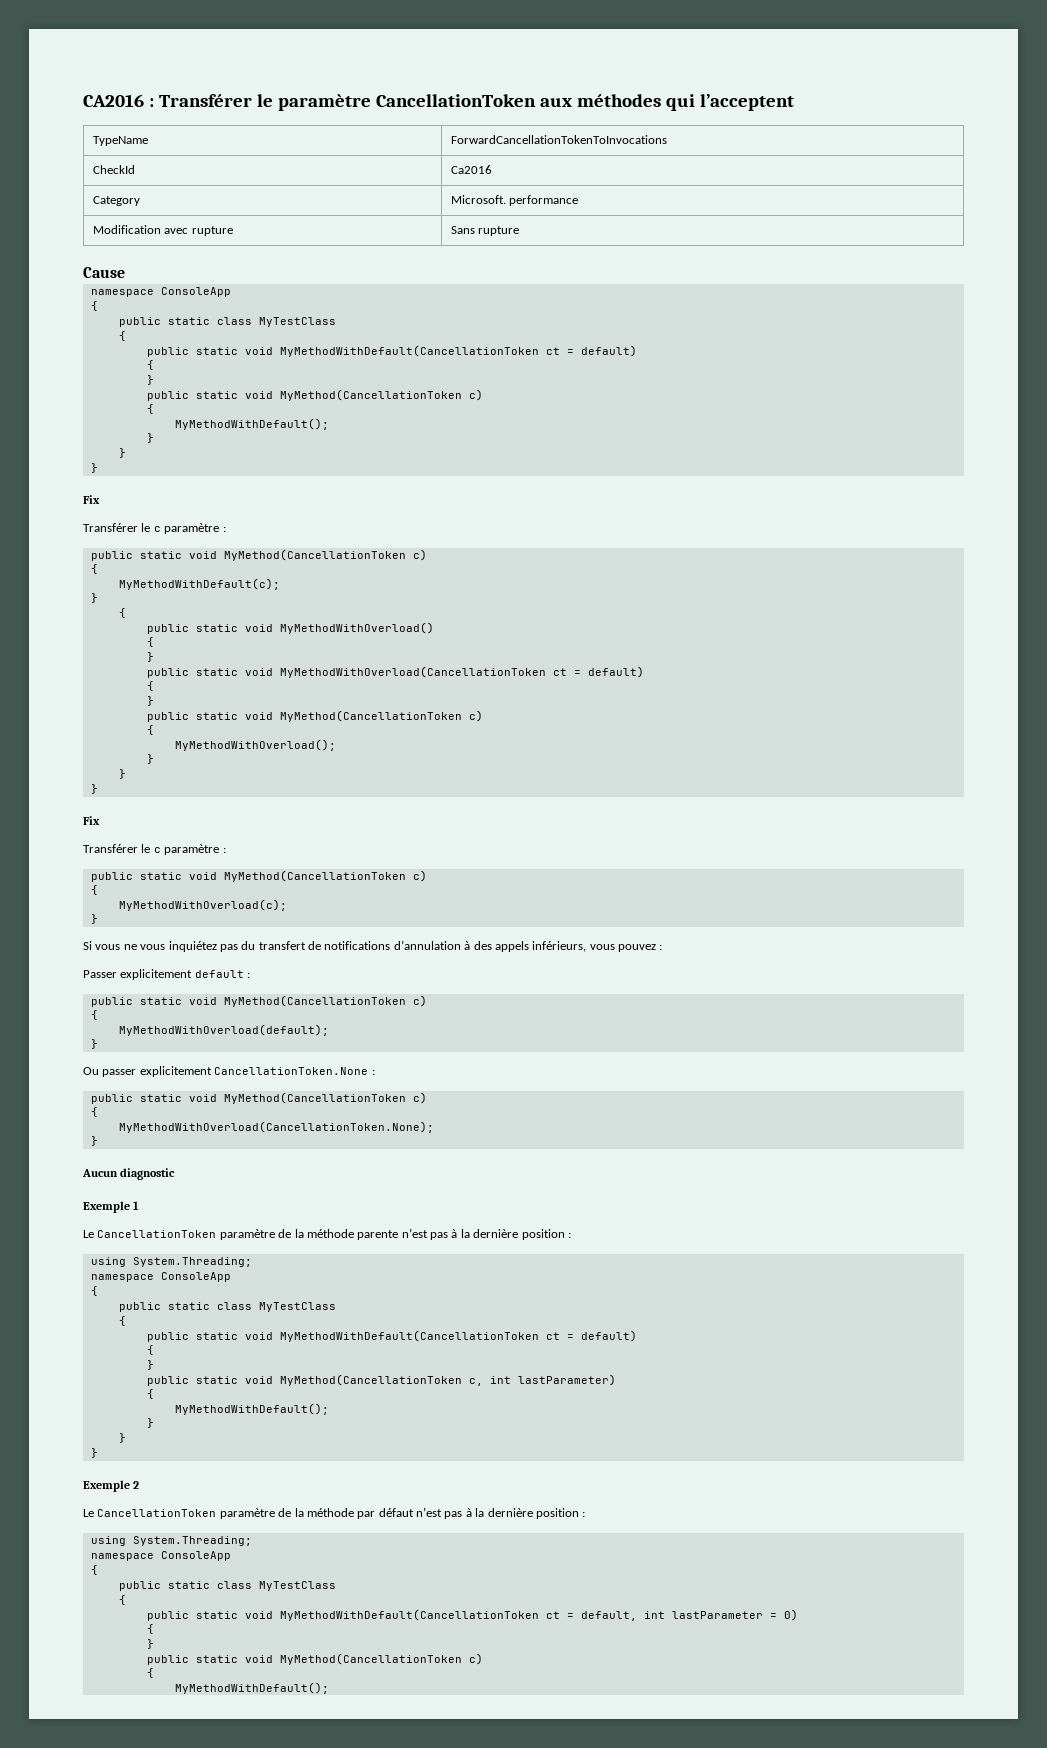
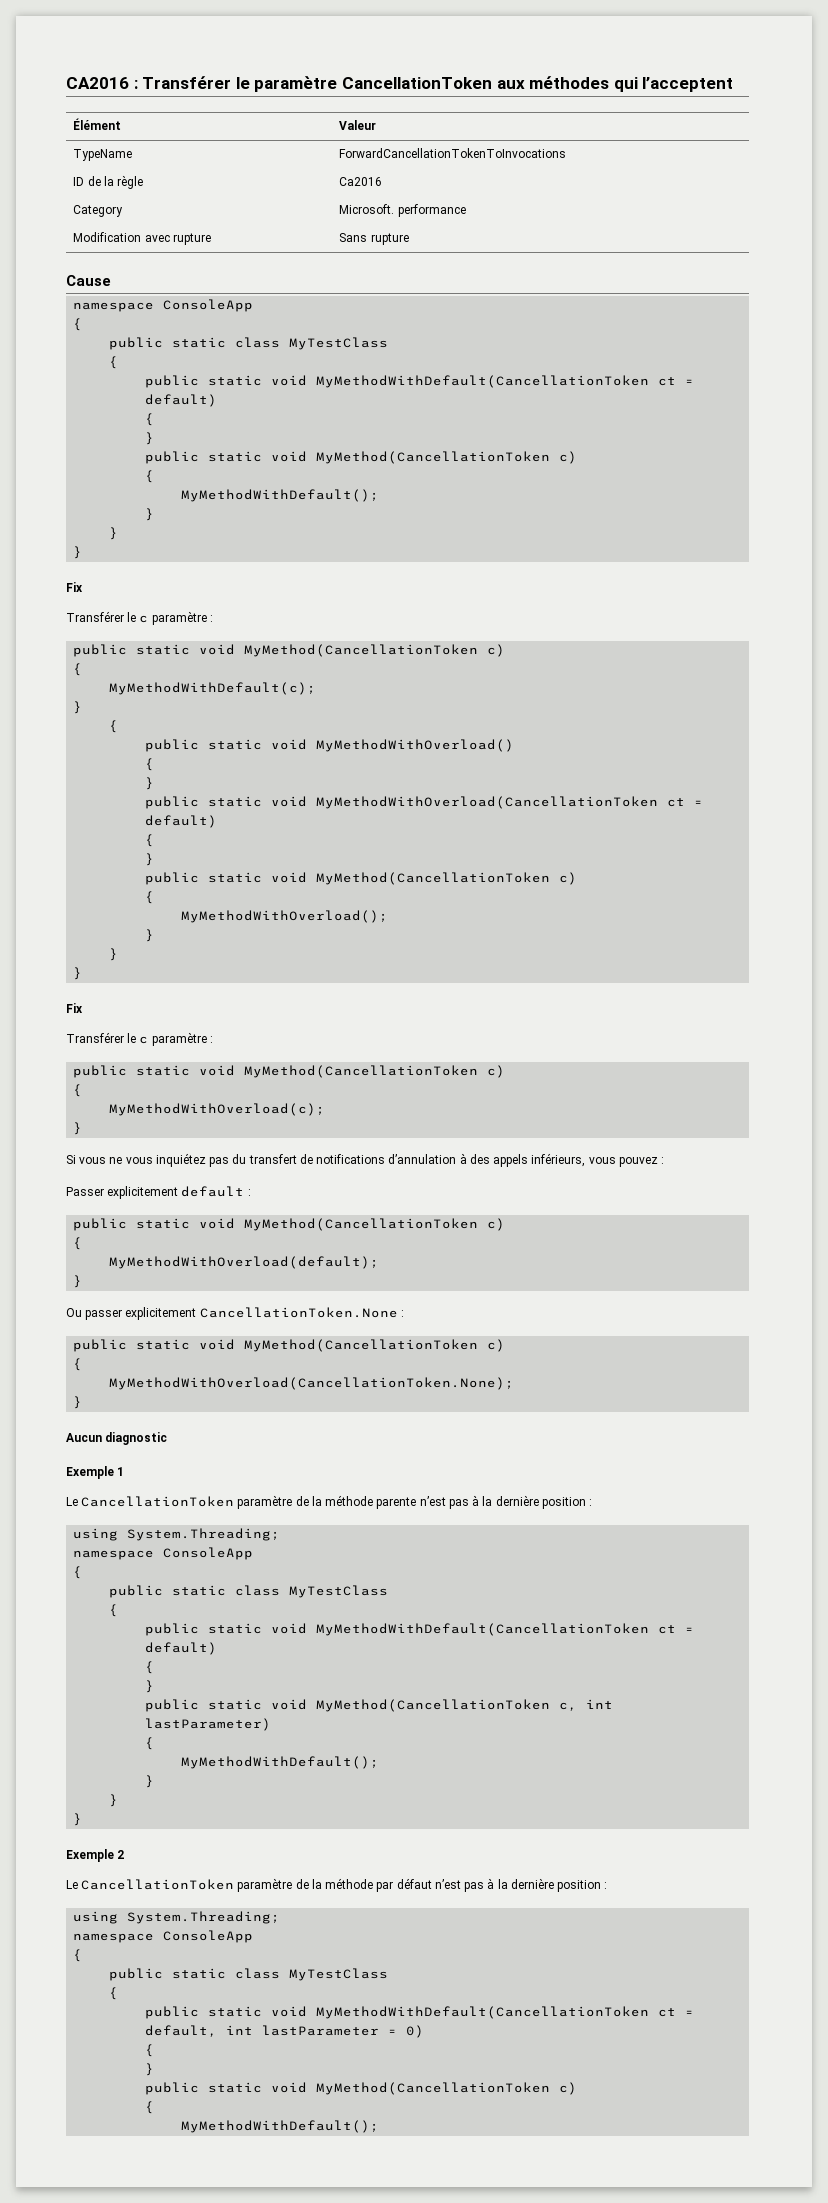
+ Élément | Valeur
- CheckId | Ca2016
+ ID de la règle | Ca2016

